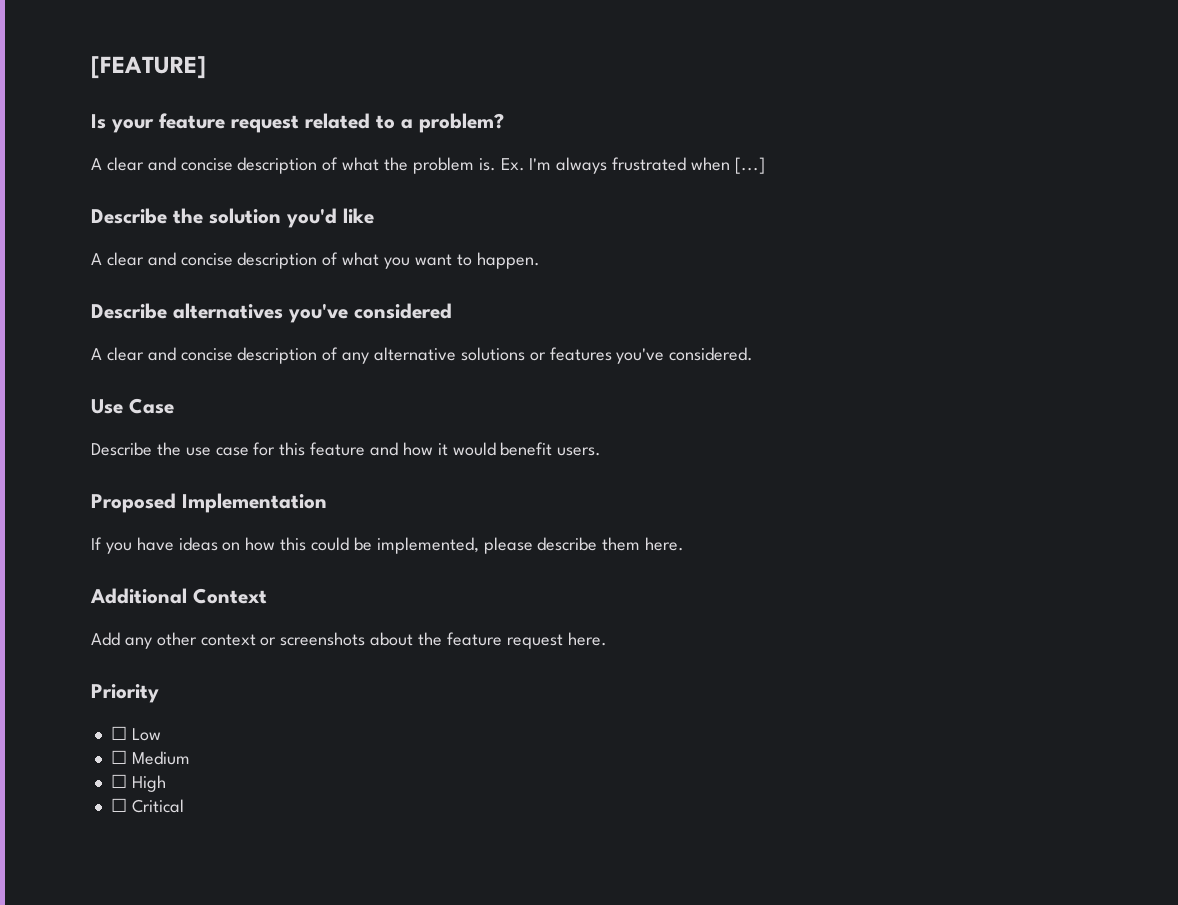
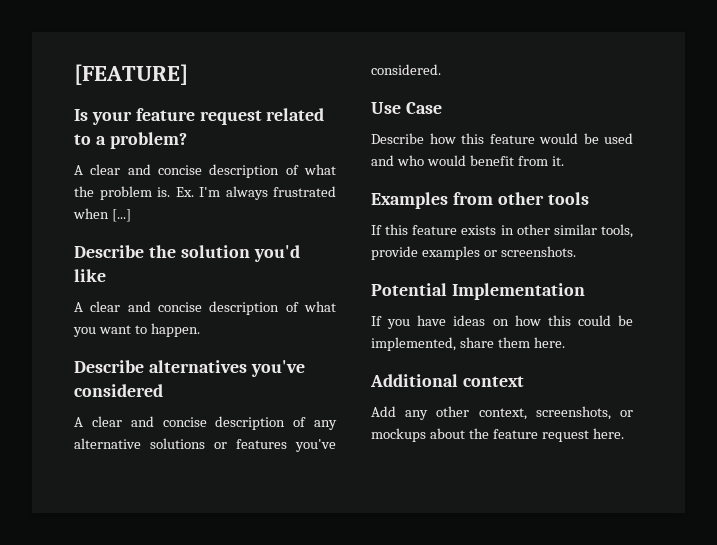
- Describe the use case for this feature and how it would benefit users.
- Proposed Implementation
+ Describe how this feature would be used and who would benefit from it.
+ Examples from other tools
+ If this feature exists in other similar tools, provide examples or screenshots.
+ Potential Implementation
- If you have ideas on how this could be implemented, please describe them here.
+ If you have ideas on how this could be implemented, share them here.
- Additional Context
+ Additional context
- Add any other context or screenshots about the feature request here.
+ Add any other context, screenshots, or mockups about the feature request here.
- Priority
- ☐ Low
- ☐ Medium
- ☐ High
- ☐ Critical

